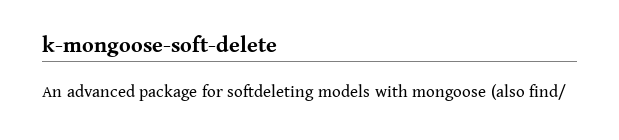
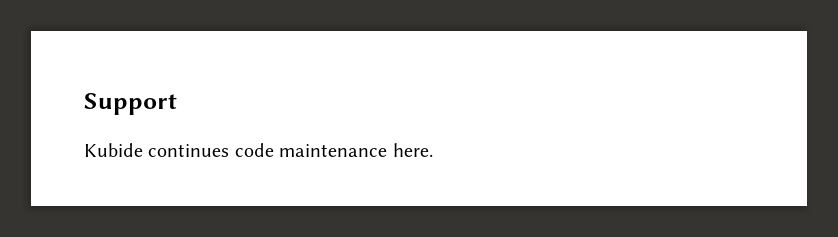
- k-mongoose-soft-delete
- An advanced package for softdeleting models with mongoose (also find/
+ Support
+ Kubide continues code maintenance here.

